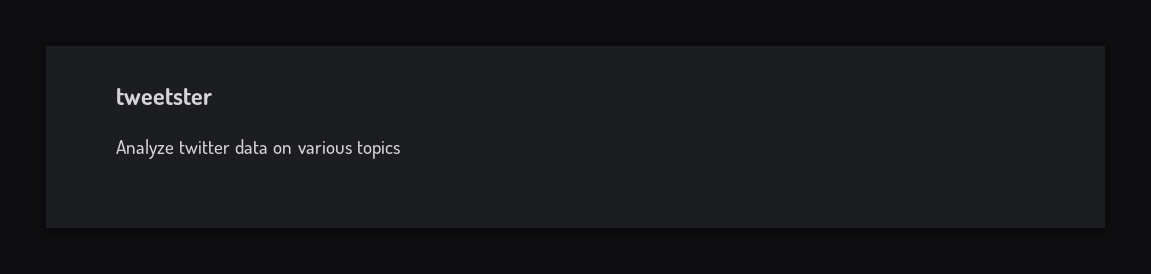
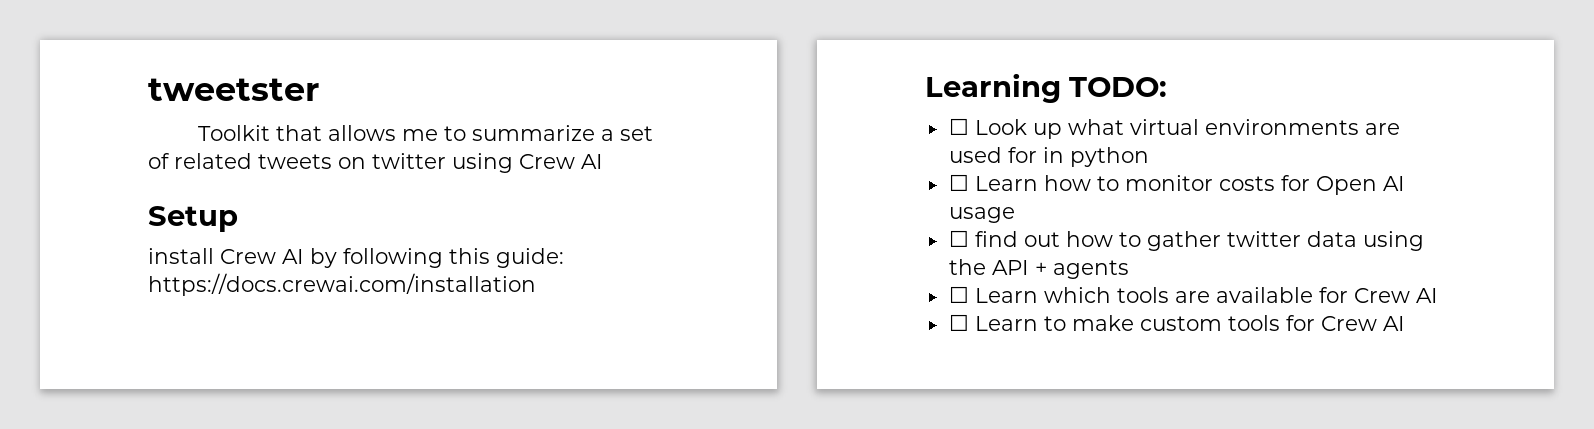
- Analyze twitter data on various topics
+ Toolkit that allows me to summarize a set of related tweets on twitter using Crew AI
+ Setup
+ install Crew AI by following this guide: https://docs.crewai.com/installation
+ Learning TODO:
+ ☐ Look up what virtual environments are used for in python
+ ☐ Learn how to monitor costs for Open AI usage
+ ☐ find out how to gather twitter data using the API + agents
+ ☐ Learn which tools are available for Crew AI
+ ☐ Learn to make custom tools for Crew AI

